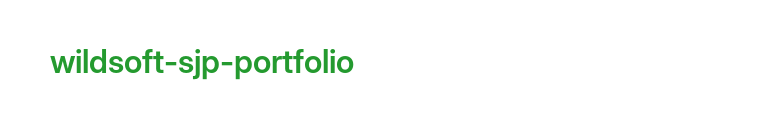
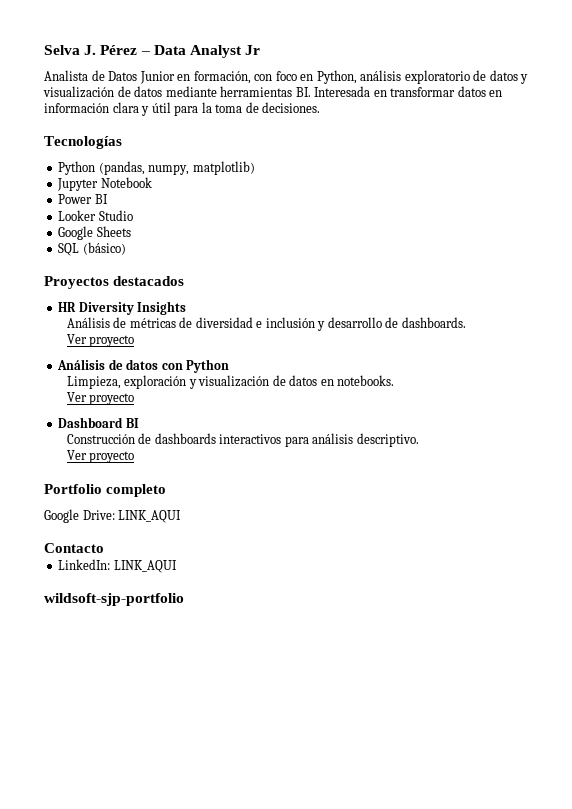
+ Selva J. Pérez – Data Analyst Jr
+ Analista de Datos Junior en formación, con foco en Python, análisis exploratorio de datos y visualización de datos mediante herramientas BI. Interesada en transformar datos en información clara y útil para la toma de decisiones.
+ Tecnologías
+ Python (pandas, numpy, matplotlib)
+ Jupyter Notebook
+ Power BI
+ Looker Studio
+ Google Sheets
+ SQL (básico)
+ Proyectos destacados
+ HR Diversity Insights
+ Análisis de métricas de diversidad e inclusión y desarrollo de dashboards.
+ Ver proyecto
+ Análisis de datos con Python
+ Limpieza, exploración y visualización de datos en notebooks.
+ Ver proyecto
+ Dashboard BI
+ Construcción de dashboards interactivos para análisis descriptivo.
+ Ver proyecto
+ Portfolio completo
+ Google Drive: LINK_AQUI
+ Contacto
+ LinkedIn: LINK_AQUI

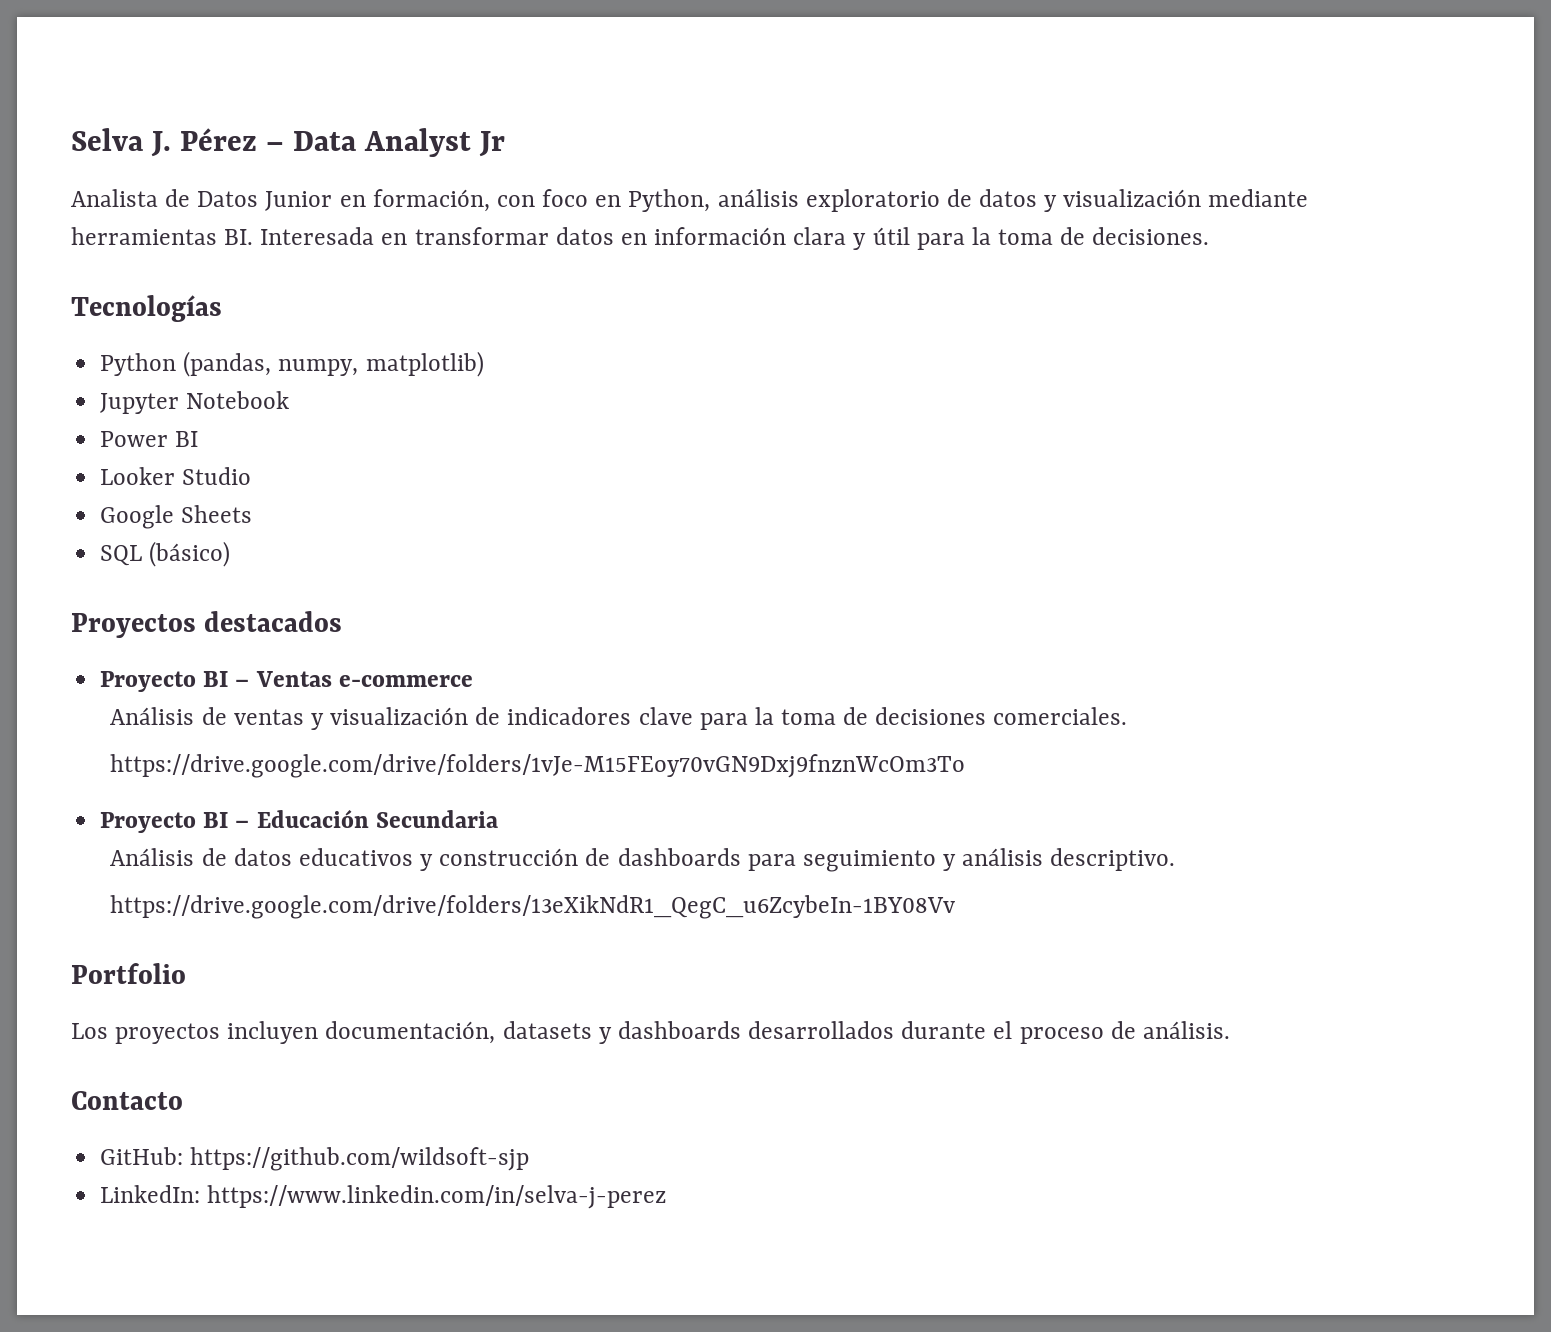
- Analista de Datos Junior en formación, con foco en Python, análisis exploratorio de datos y visualización de datos mediante herramientas BI. Interesada en transformar datos en información clara y útil para la toma de decisiones.
+ Analista de Datos Junior en formación, con foco en Python, análisis exploratorio de datos y visualización mediante herramientas BI. Interesada en transformar datos en información clara y útil para la toma de decisiones.
- HR Diversity Insights
- Análisis de métricas de diversidad e inclusión y desarrollo de dashboards.
- Ver proyecto
- Análisis de datos con Python
- Limpieza, exploración y visualización de datos en notebooks.
- Ver proyecto
- Dashboard BI
- Construcción de dashboards interactivos para análisis descriptivo.
- Ver proyecto
+ Proyecto BI – Ventas e-commerce
+ Análisis de ventas y visualización de indicadores clave para la toma de decisiones comerciales.
+ https://drive.google.com/drive/folders/1vJe-M15FEoy70vGN9Dxj9fnznWcOm3To
+ Proyecto BI – Educación Secundaria
+ Análisis de datos educativos y construcción de dashboards para seguimiento y análisis descriptivo.
+ https://drive.google.com/drive/folders/13eXikNdR1_QegC_u6ZcybeIn-1BY08Vv
- Portfolio completo
- Google Drive: LINK_AQUI
+ Portfolio
+ Los proyectos incluyen documentación, datasets y dashboards desarrollados durante el proceso de análisis.
+ GitHub: https://github.com/wildsoft-sjp
- LinkedIn: LINK_AQUI
- wildsoft-sjp-portfolio
+ LinkedIn: https://www.linkedin.com/in/selva-j-perez

